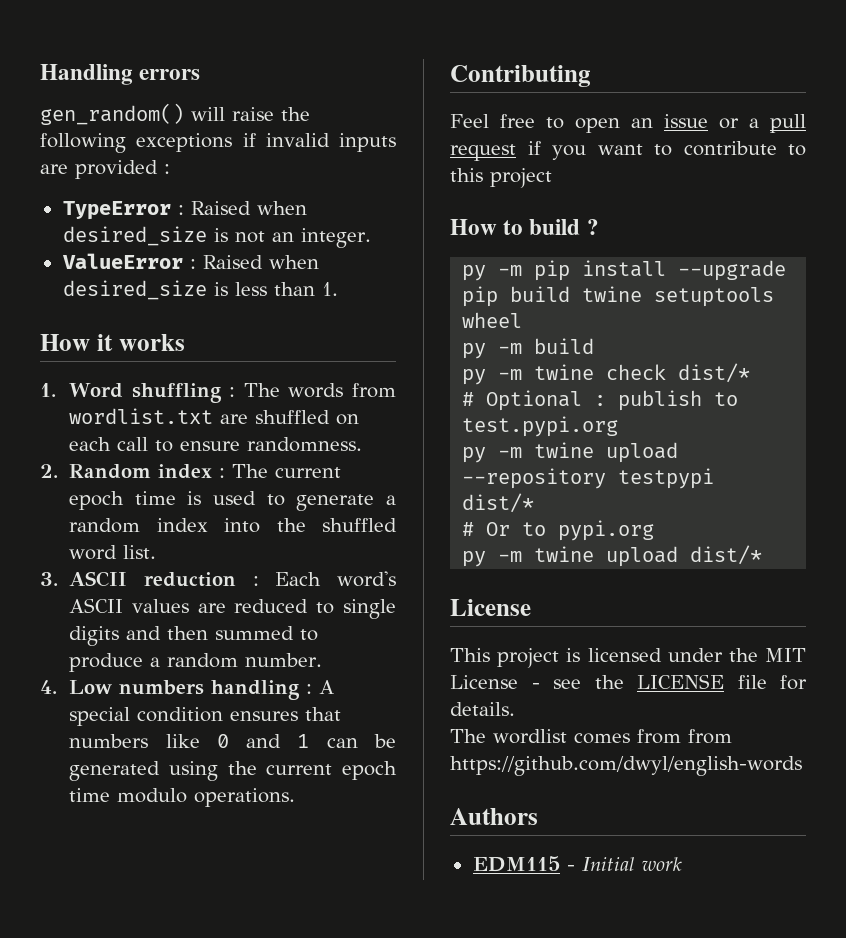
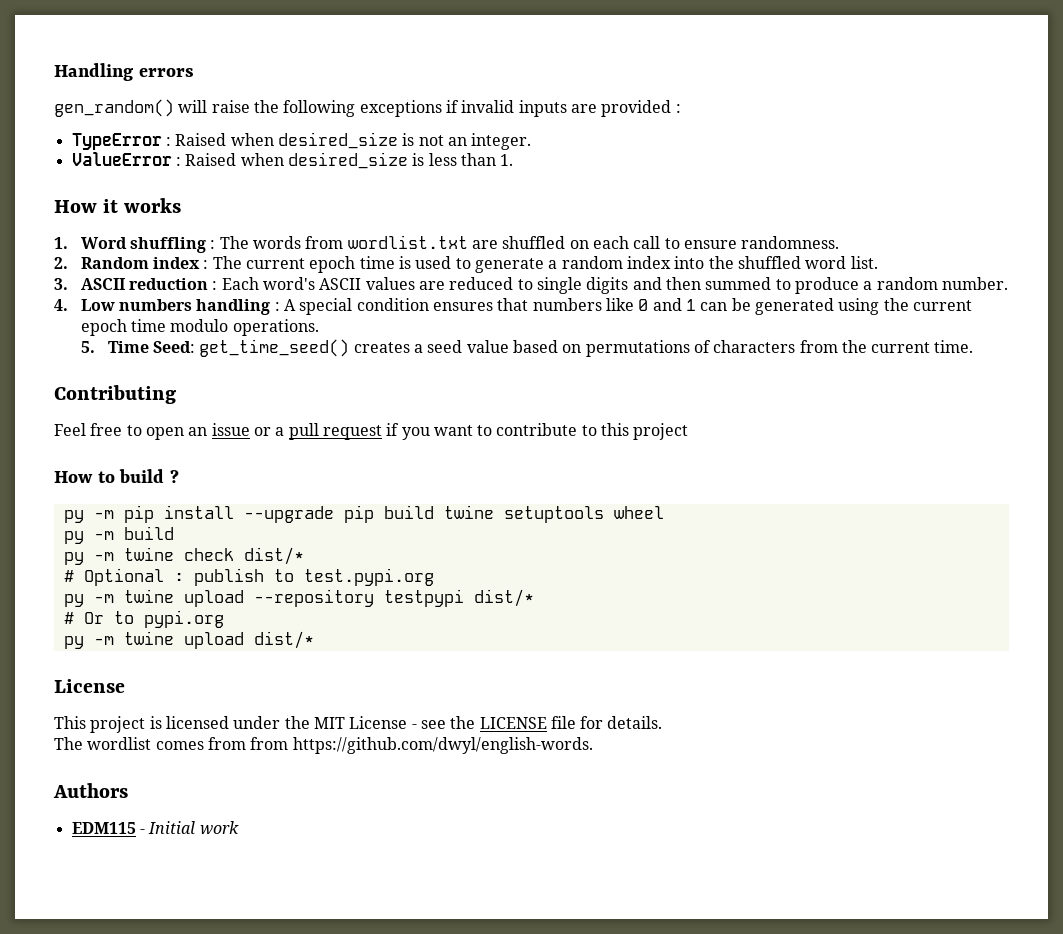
+ 5. Time Seed: get_time_seed() creates a seed value based on permutations of characters from the current time.
- The wordlist comes from from https://github.com/dwyl/english-words
+ The wordlist comes from from https://github.com/dwyl/english-words.

